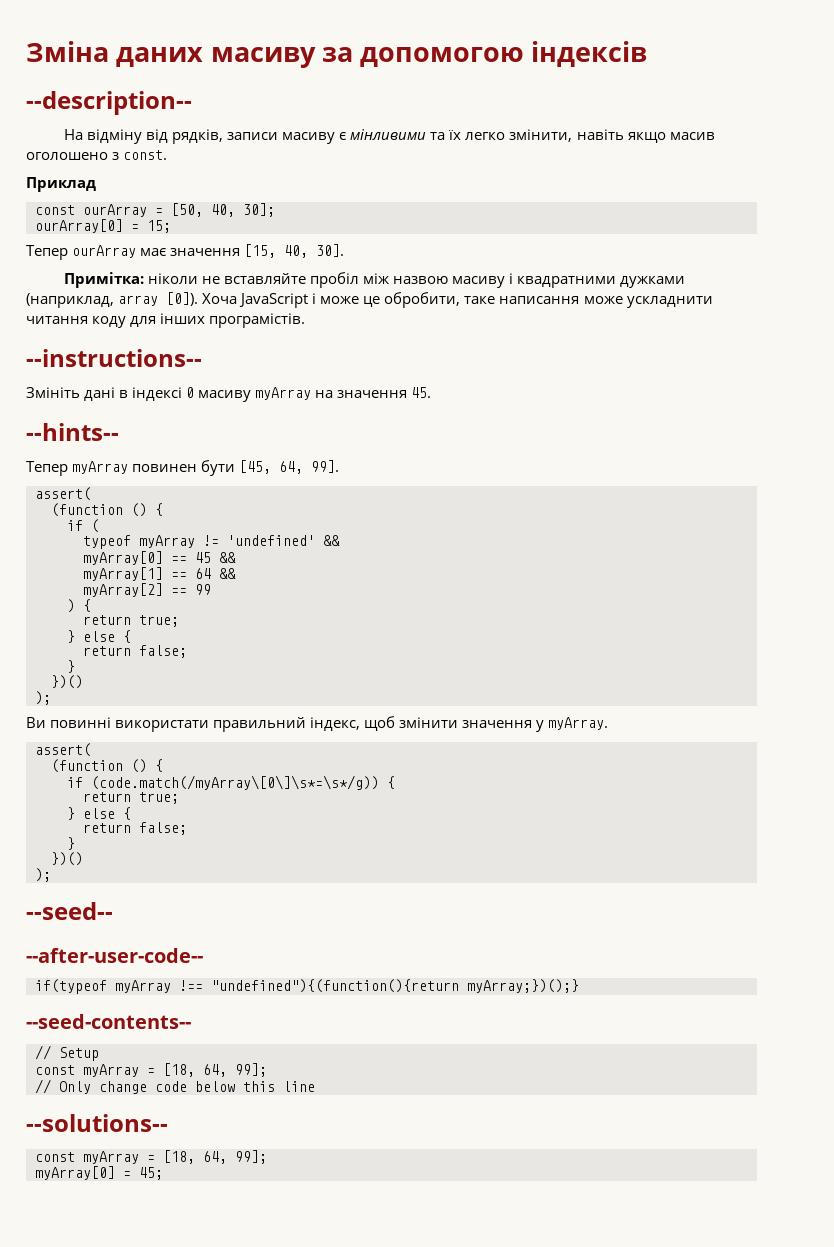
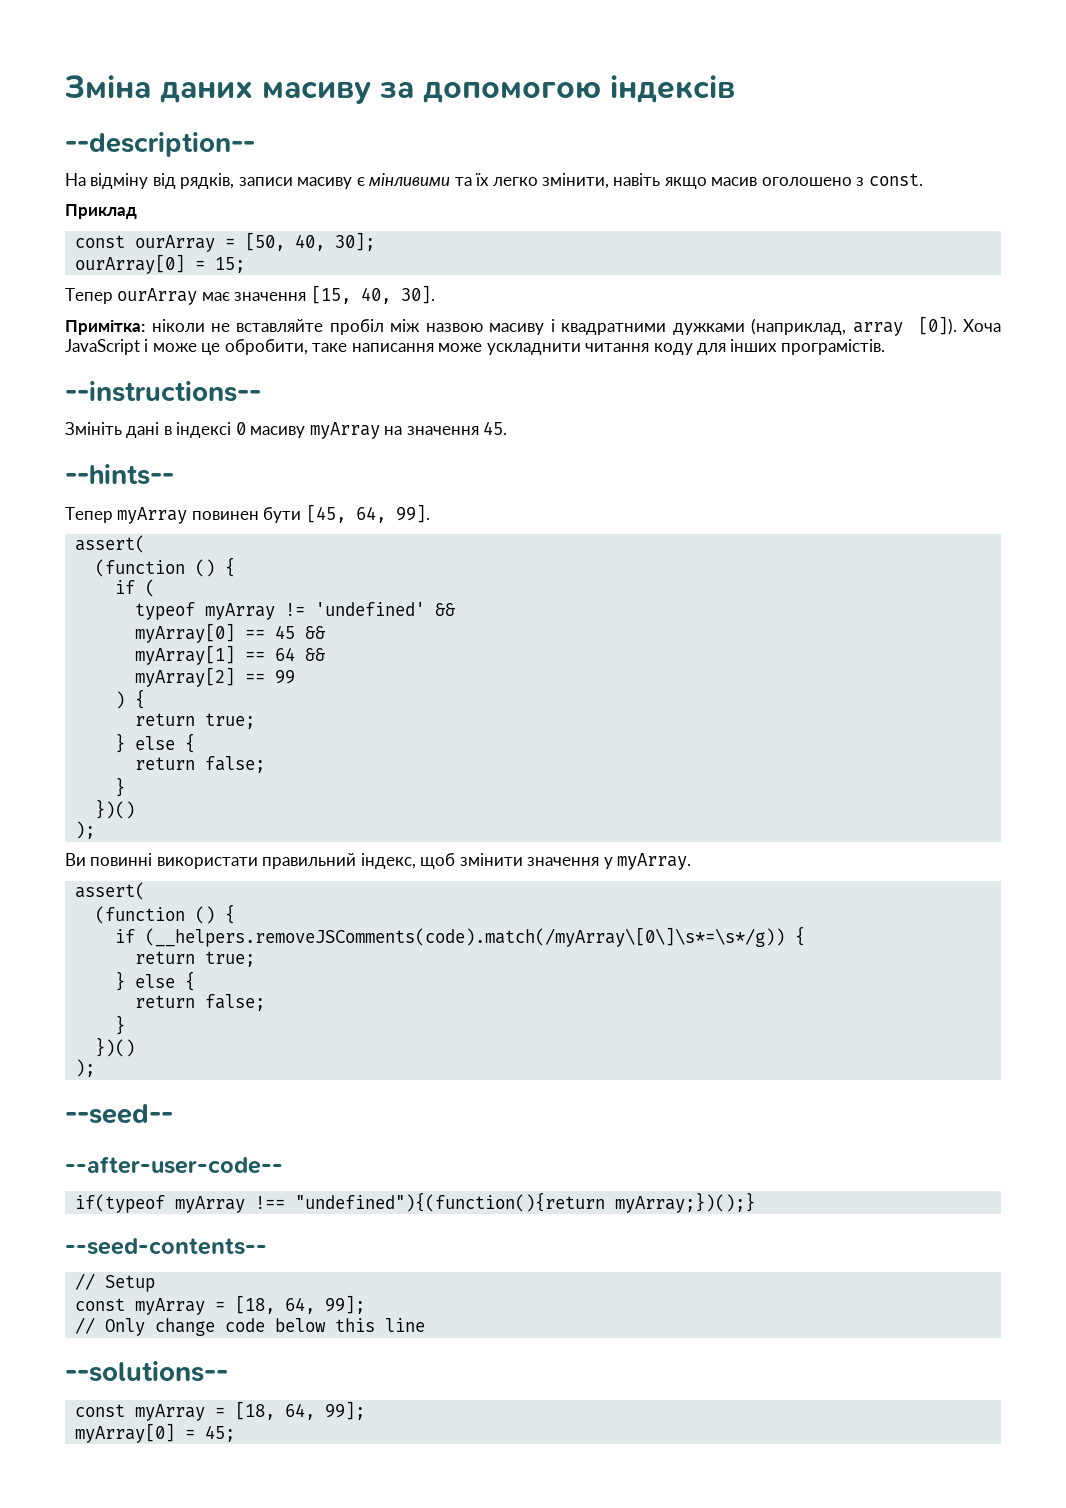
- if (code.match(/myArray\[0\]\s*=\s*/g)) {
+ if (__helpers.removeJSComments(code).match(/myArray\[0\]\s*=\s*/g)) {

